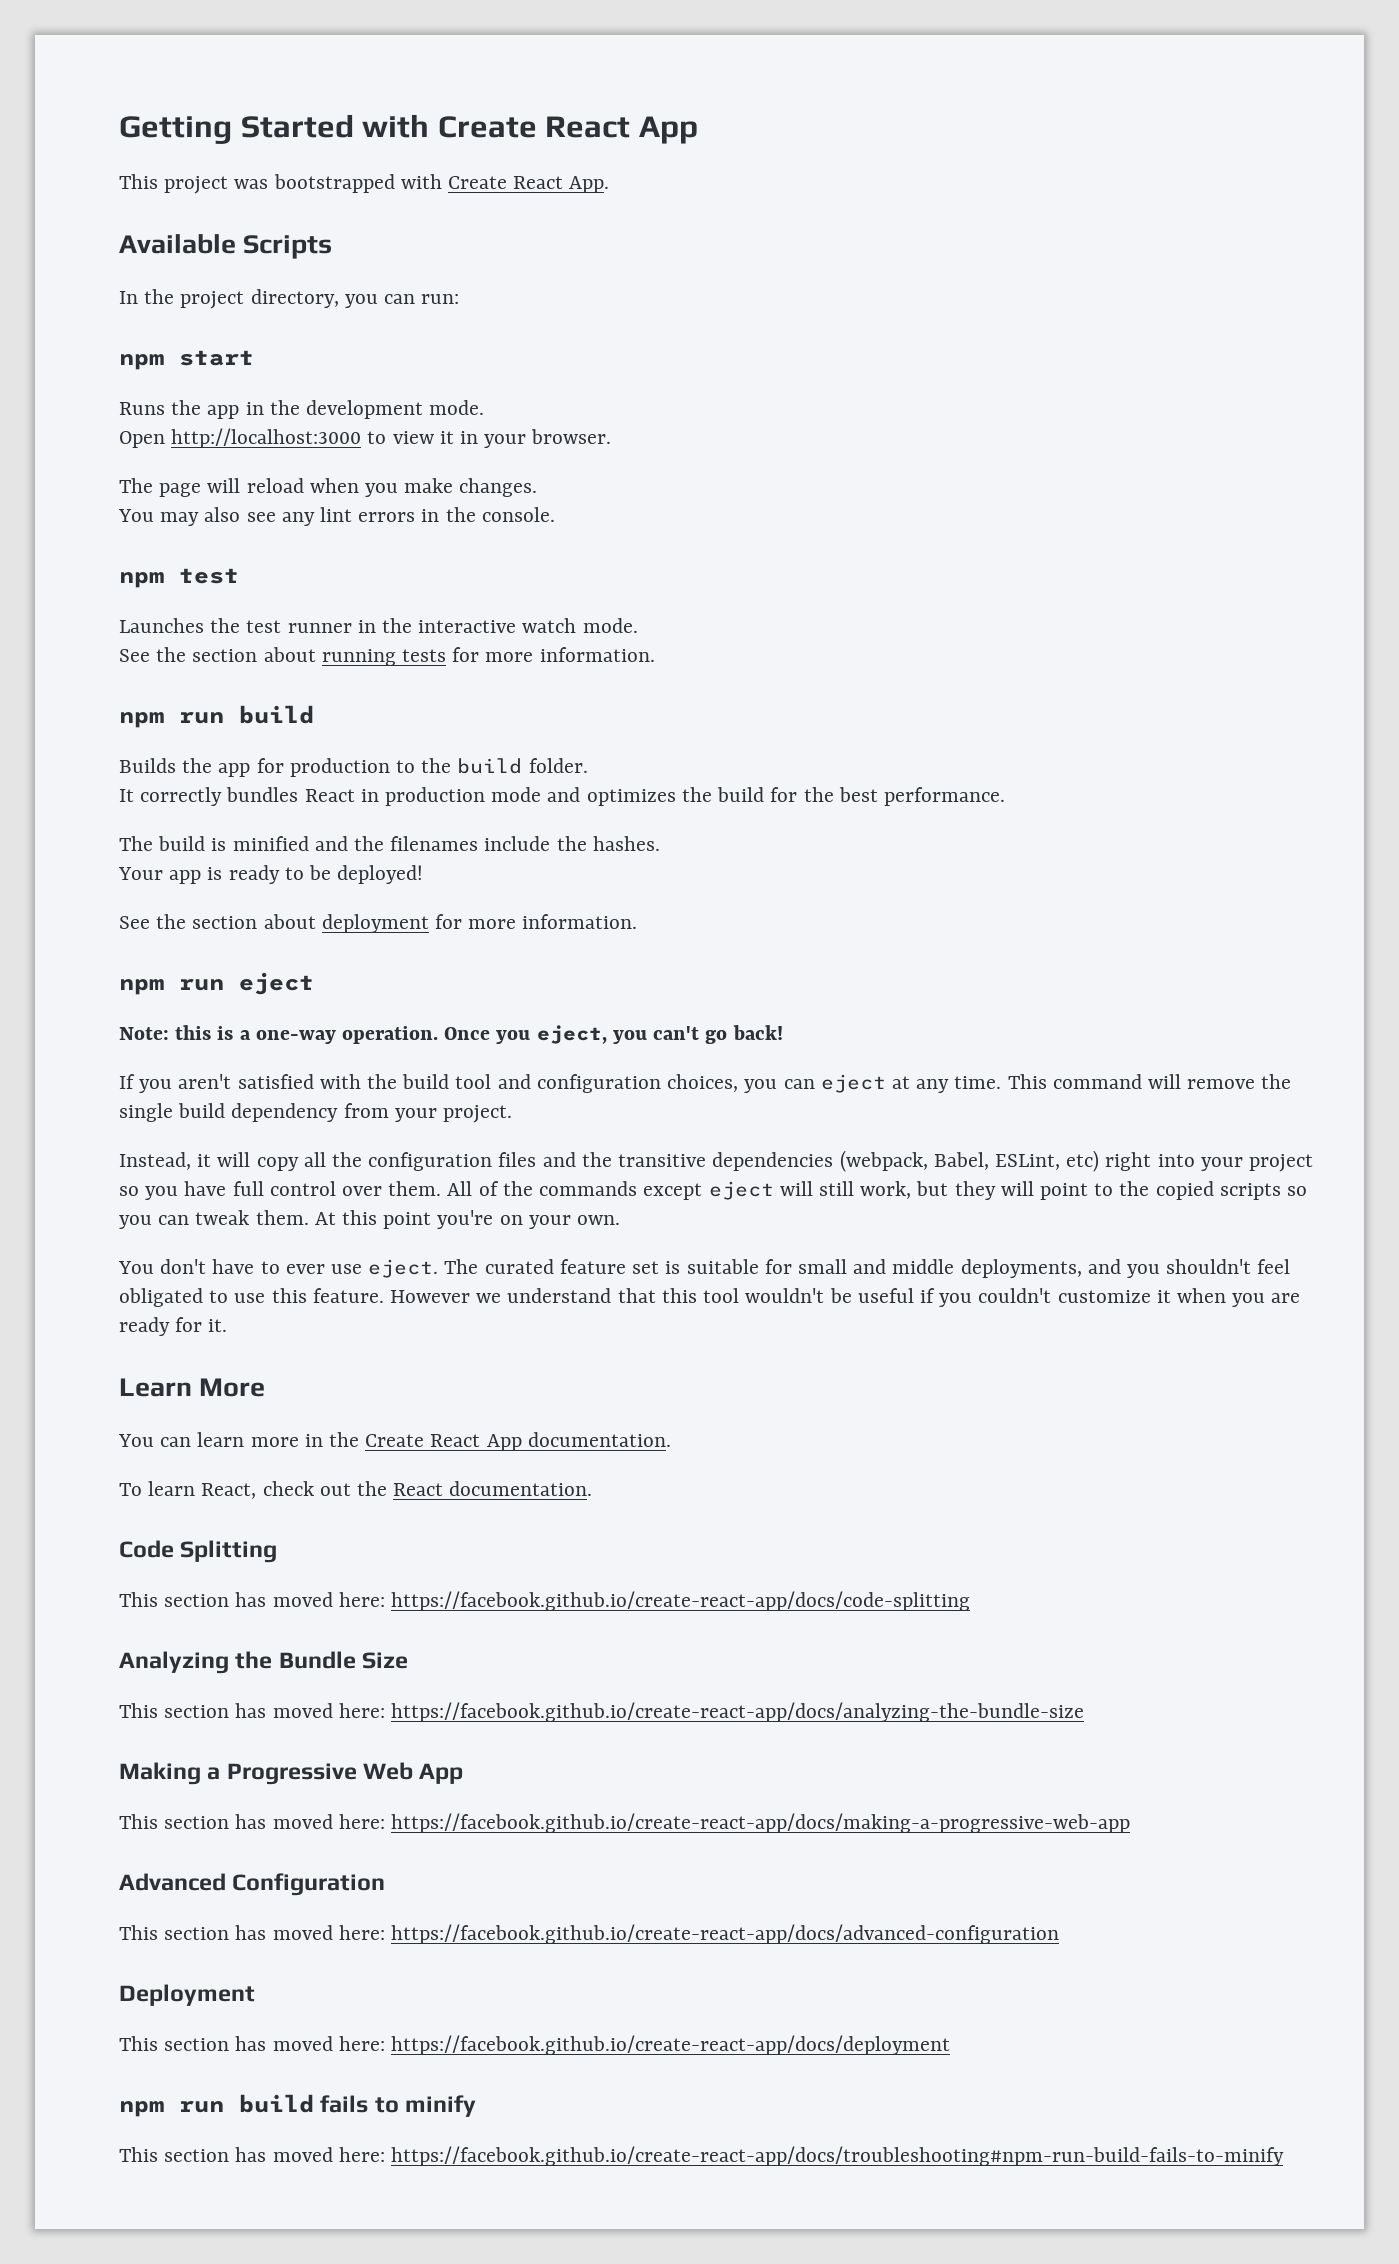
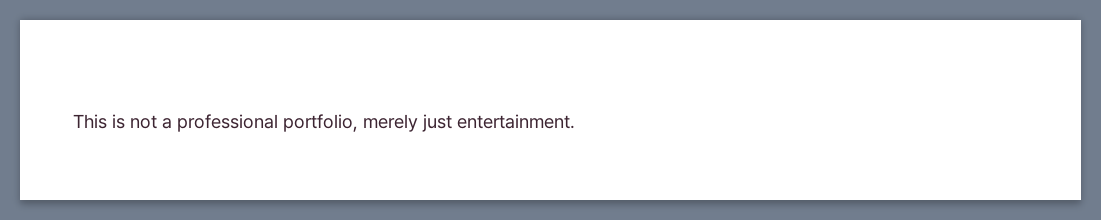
- Getting Started with Create React App
- This project was bootstrapped with Create React App.
- Available Scripts
- In the project directory, you can run:
- npm start
- Runs the app in the development mode.
- Open http://localhost:3000 to view it in your browser.
- The page will reload when you make changes.
- You may also see any lint errors in the console.
- npm test
- Launches the test runner in the interactive watch mode.
- See the section about running tests for more information.
- npm run build
- Builds the app for production to the build folder.
- It correctly bundles React in production mode and optimizes the build for the best performance.
- The build is minified and the filenames include the hashes.
- Your app is ready to be deployed!
- See the section about deployment for more information.
- npm run eject
- Note: this is a one-way operation. Once you eject, you can't go back!
- If you aren't satisfied with the build tool and configuration choices, you can eject at any time. This command will remove the single build dependency from your project.
- Instead, it will copy all the configuration files and the transitive dependencies (webpack, Babel, ESLint, etc) right into your project so you have full control over them. All of the commands except eject will still work, but they will point to the copied scripts so you can tweak them. At this point you're on your own.
- You don't have to ever use eject. The curated feature set is suitable for small and middle deployments, and you shouldn't feel obligated to use this feature. However we understand that this tool wouldn't be useful if you couldn't customize it when you are ready for it.
- Learn More
- You can learn more in the Create React App documentation.
- To learn React, check out the React documentation.
- Code Splitting
- This section has moved here: https://facebook.github.io/create-react-app/docs/code-splitting
- Analyzing the Bundle Size
- This section has moved here: https://facebook.github.io/create-react-app/docs/analyzing-the-bundle-size
- Making a Progressive Web App
- This section has moved here: https://facebook.github.io/create-react-app/docs/making-a-progressive-web-app
- Advanced Configuration
- This section has moved here: https://facebook.github.io/create-react-app/docs/advanced-configuration
- Deployment
- This section has moved here: https://facebook.github.io/create-react-app/docs/deployment
- npm run build fails to minify
- This section has moved here: https://facebook.github.io/create-react-app/docs/troubleshooting#npm-run-build-fails-to-minify
+ This is not a professional portfolio, merely just entertainment.

